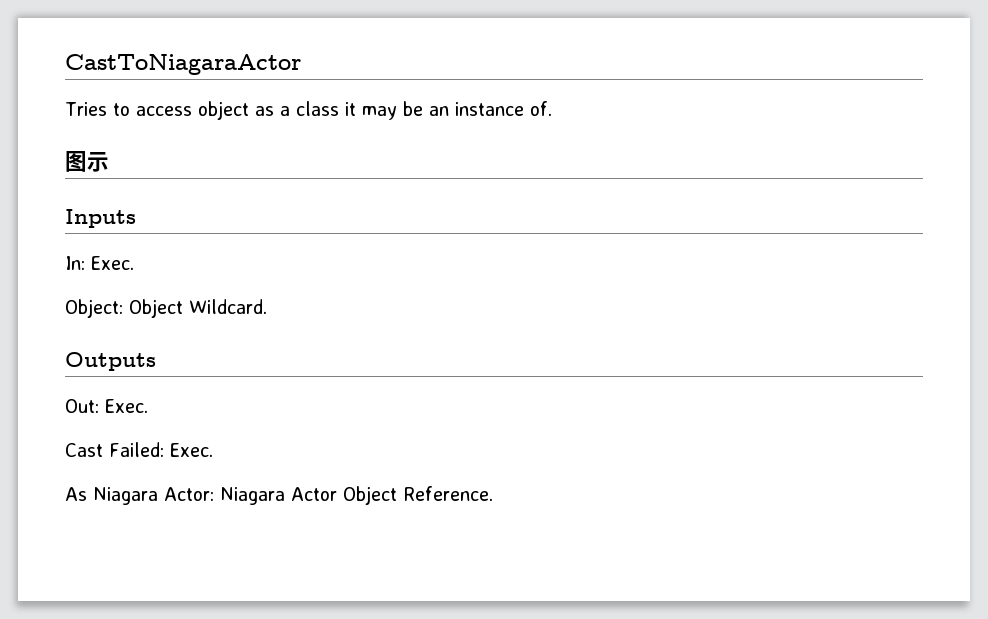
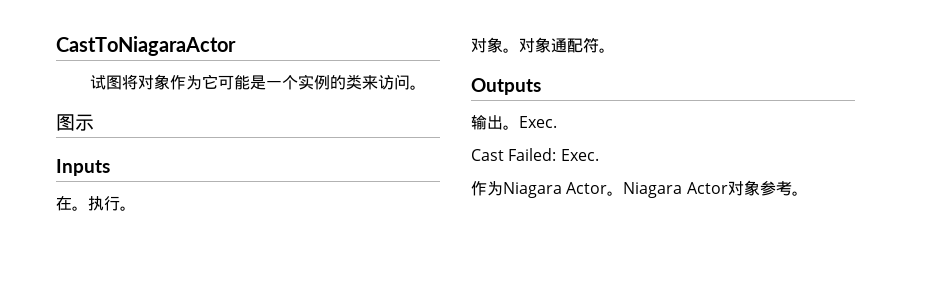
- Tries to access object as a class it may be an instance of.
+ 试图将对象作为它可能是一个实例的类来访问。
  图示
  Inputs
- In: Exec.
- Object: Object Wildcard.
+ 在。执行。
+ 对象。对象通配符。
- Out: Exec.
+ 输出。Exec.
- As Niagara Actor: Niagara Actor Object Reference.
+ 作为Niagara Actor。Niagara Actor对象参考。

